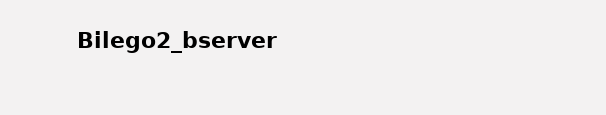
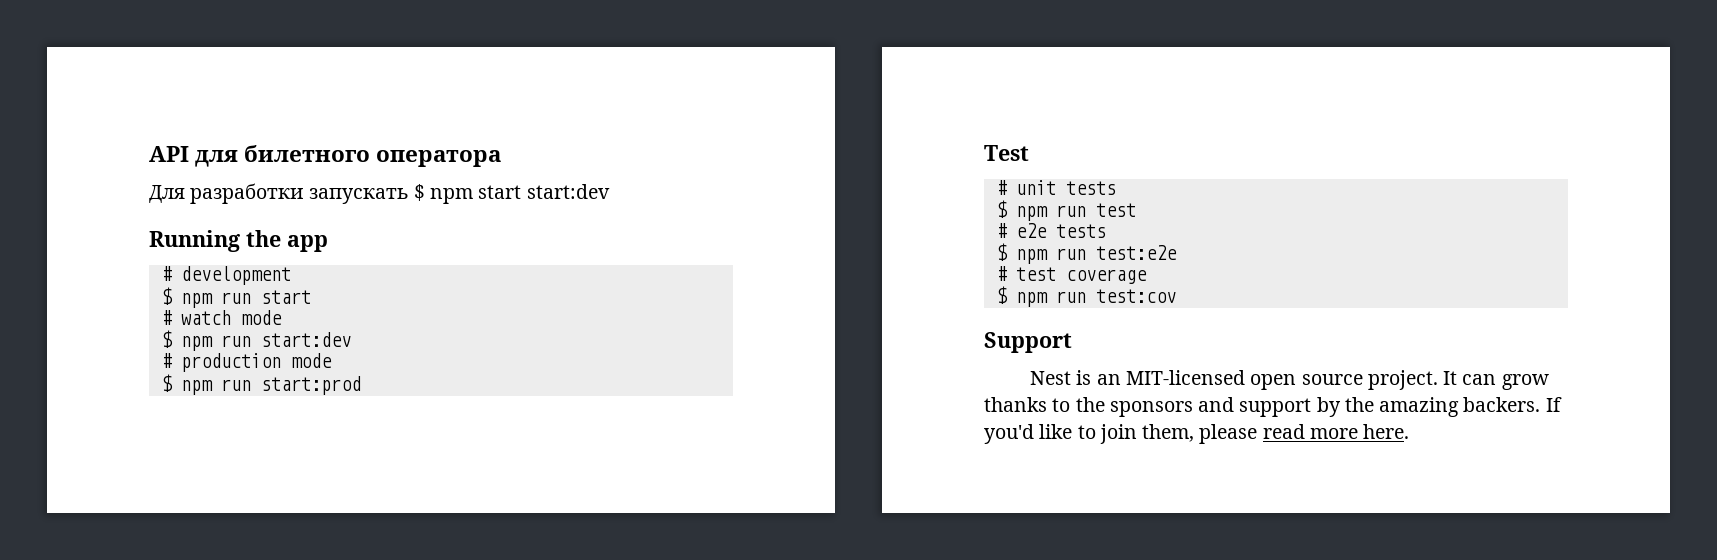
- Bilego2_bserver
+ API для билетного оператора
+ Для разработки запускать $ npm start start:dev
+ Running the app
+ # development
+ $ npm run start
+ # watch mode
+ $ npm run start:dev
+ # production mode
+ $ npm run start:prod
+ Test
+ # unit tests
+ $ npm run test
+ # e2e tests
+ $ npm run test:e2e
+ # test coverage
+ $ npm run test:cov
+ Support
+ Nest is an MIT-licensed open source project. It can grow thanks to the sponsors and support by the amazing backers. If you'd like to join them, please read more here.

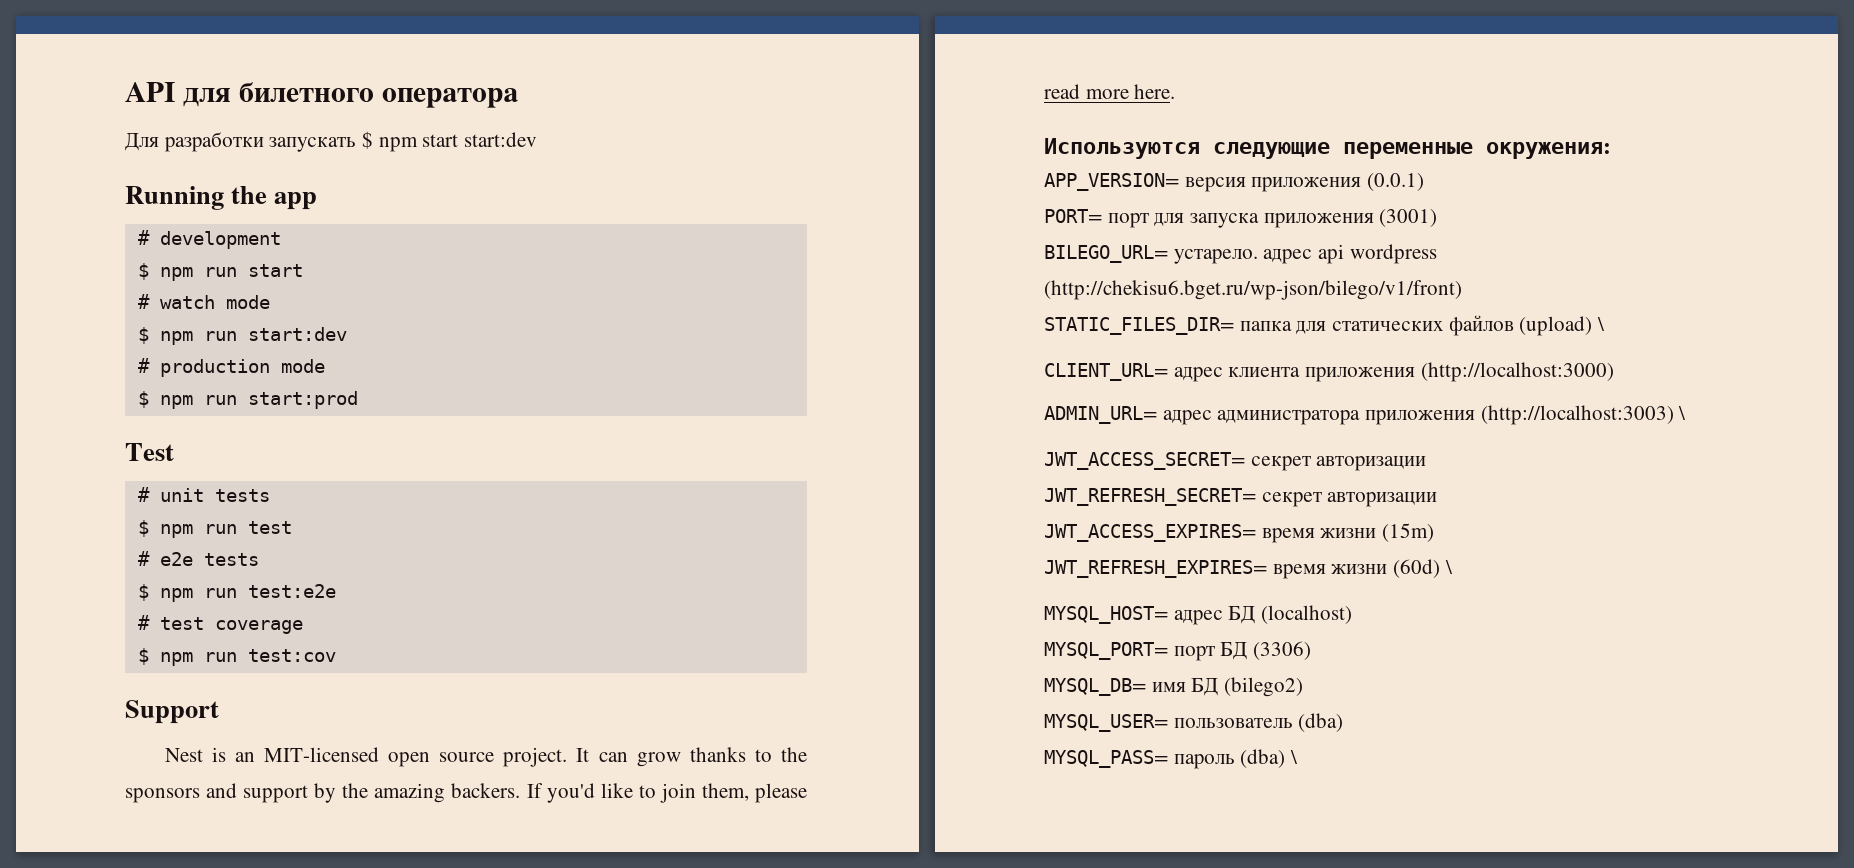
+ Используются следующие переменные окружения:
+ APP_VERSION= версия приложения (0.0.1)
+ PORT= порт для запуска приложения (3001)
+ BILEGO_URL= устарело. адрес api wordpress (http://chekisu6.bget.ru/wp-json/bilego/v1/front)
+ STATIC_FILES_DIR= папка для статических файлов (upload) \
+ CLIENT_URL= адрес клиента приложения (http://localhost:3000)
+ ADMIN_URL= адрес администратора приложения (http://localhost:3003) \
+ JWT_ACCESS_SECRET= секрет авторизации
+ JWT_REFRESH_SECRET= секрет авторизации
+ JWT_ACCESS_EXPIRES= время жизни (15m)
+ JWT_REFRESH_EXPIRES= время жизни (60d) \
+ MYSQL_HOST= адрес БД (localhost)
+ MYSQL_PORT= порт БД (3306)
+ MYSQL_DB= имя БД (bilego2)
+ MYSQL_USER= пользователь (dba)
+ MYSQL_PASS= пароль (dba) \

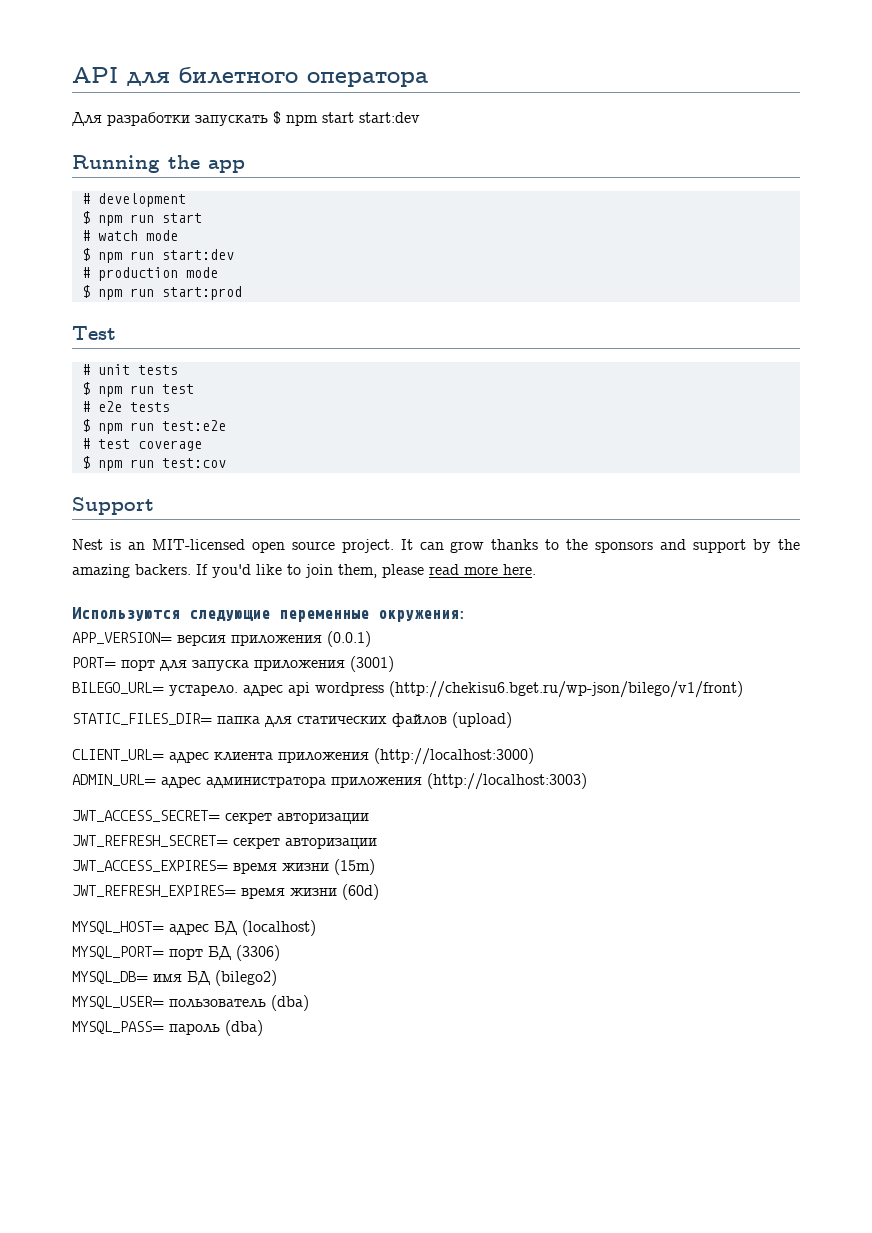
- STATIC_FILES_DIR= папка для статических файлов (upload) \
+ STATIC_FILES_DIR= папка для статических файлов (upload)
- ADMIN_URL= адрес администратора приложения (http://localhost:3003) \
+ ADMIN_URL= адрес администратора приложения (http://localhost:3003)
- JWT_REFRESH_EXPIRES= время жизни (60d) \
+ JWT_REFRESH_EXPIRES= время жизни (60d)
- MYSQL_PASS= пароль (dba) \
+ MYSQL_PASS= пароль (dba)

